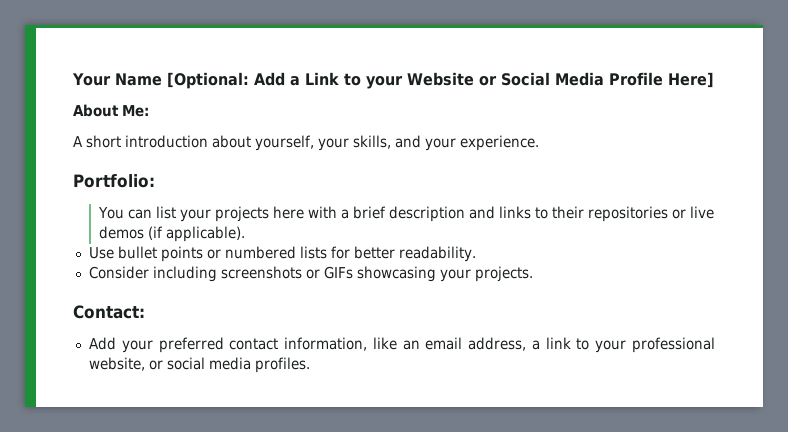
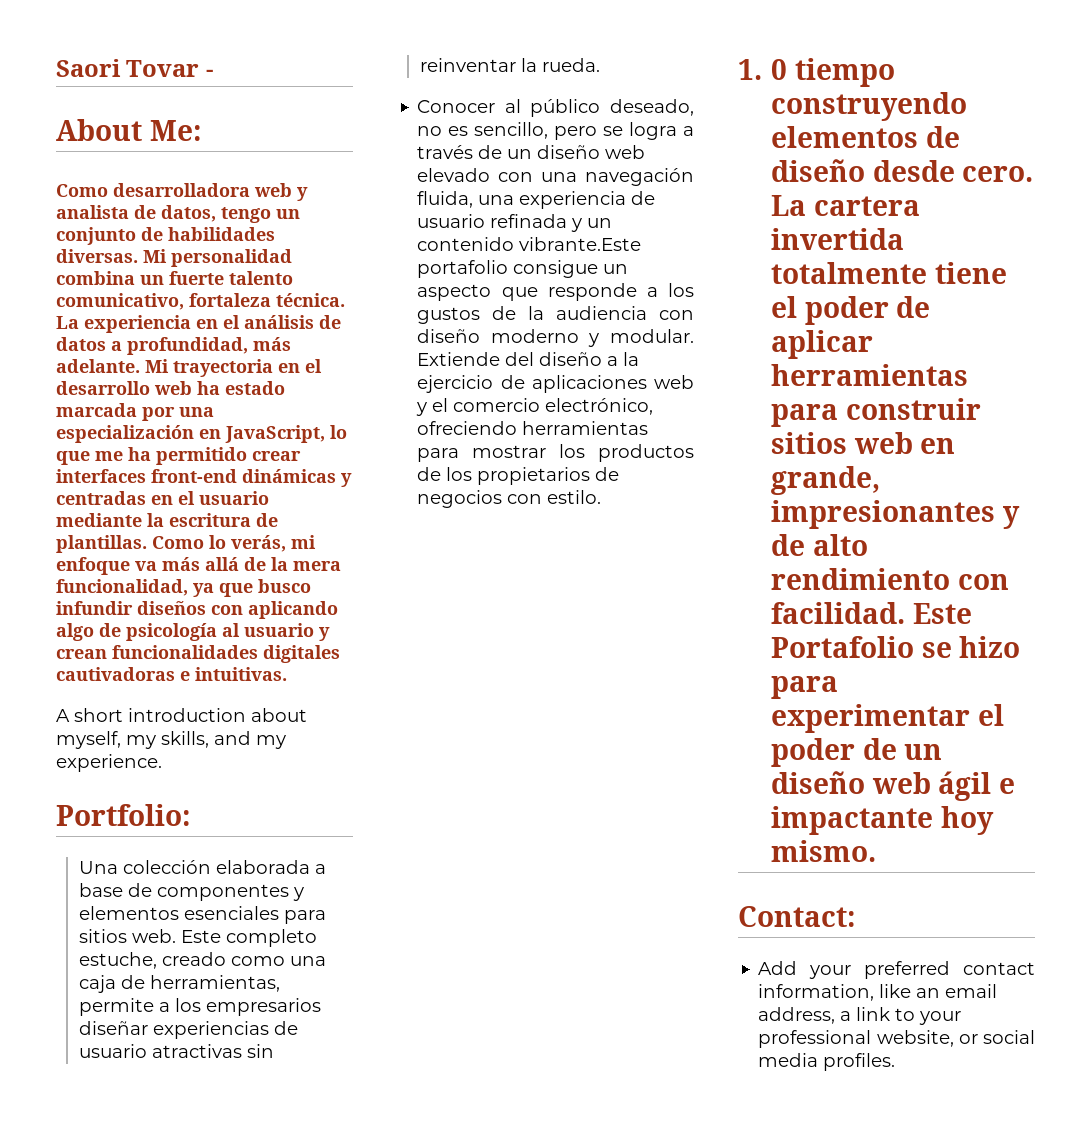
- Your Name [Optional: Add a Link to your Website or Social Media Profile Here]
+ Saori Tovar -
  About Me:
+ Como desarrolladora web y analista de datos, tengo un conjunto de habilidades diversas. Mi personalidad combina un fuerte talento comunicativo, fortaleza técnica. La experiencia en el análisis de datos a profundidad, más adelante. Mi trayectoria en el desarrollo web ha estado marcada por una especialización en JavaScript, lo que me ha permitido crear interfaces front-end dinámicas y centradas en el usuario mediante la escritura de plantillas. Como lo verás, mi enfoque va más allá de la mera funcionalidad, ya que busco infundir diseños con aplicando algo de psicología al usuario y crean funcionalidades digitales cautivadoras e intuitivas.
- A short introduction about yourself, your skills, and your experience.
+ A short introduction about myself, my skills, and my experience.
- You can list your projects here with a brief description and links to their repositories or live demos (if applicable).
- Use bullet points or numbered lists for better readability.
- Consider including screenshots or GIFs showcasing your projects.
+ Una colección elaborada a base de componentes y elementos esenciales para sitios web. Este completo estuche, creado como una caja de herramientas, permite a los empresarios diseñar experiencias de usuario atractivas sin reinventar la rueda.
+ Conocer al público deseado, no es sencillo, pero se logra a través de un diseño web elevado con una navegación fluida, una experiencia de usuario refinada y un contenido vibrante.Este portafolio consigue un aspecto que responde a los gustos de la audiencia con diseño moderno y modular. Extiende del diseño a la ejercicio de aplicaciones web y el comercio electrónico, ofreciendo herramientas para mostrar los productos de los propietarios de negocios con estilo.
+ 1. 0 tiempo construyendo elementos de diseño desde cero. La cartera invertida totalmente tiene el poder de aplicar herramientas para construir sitios web en grande, impresionantes y de alto rendimiento con facilidad. Este Portafolio se hizo para experimentar el poder de un diseño web ágil e impactante hoy mismo.

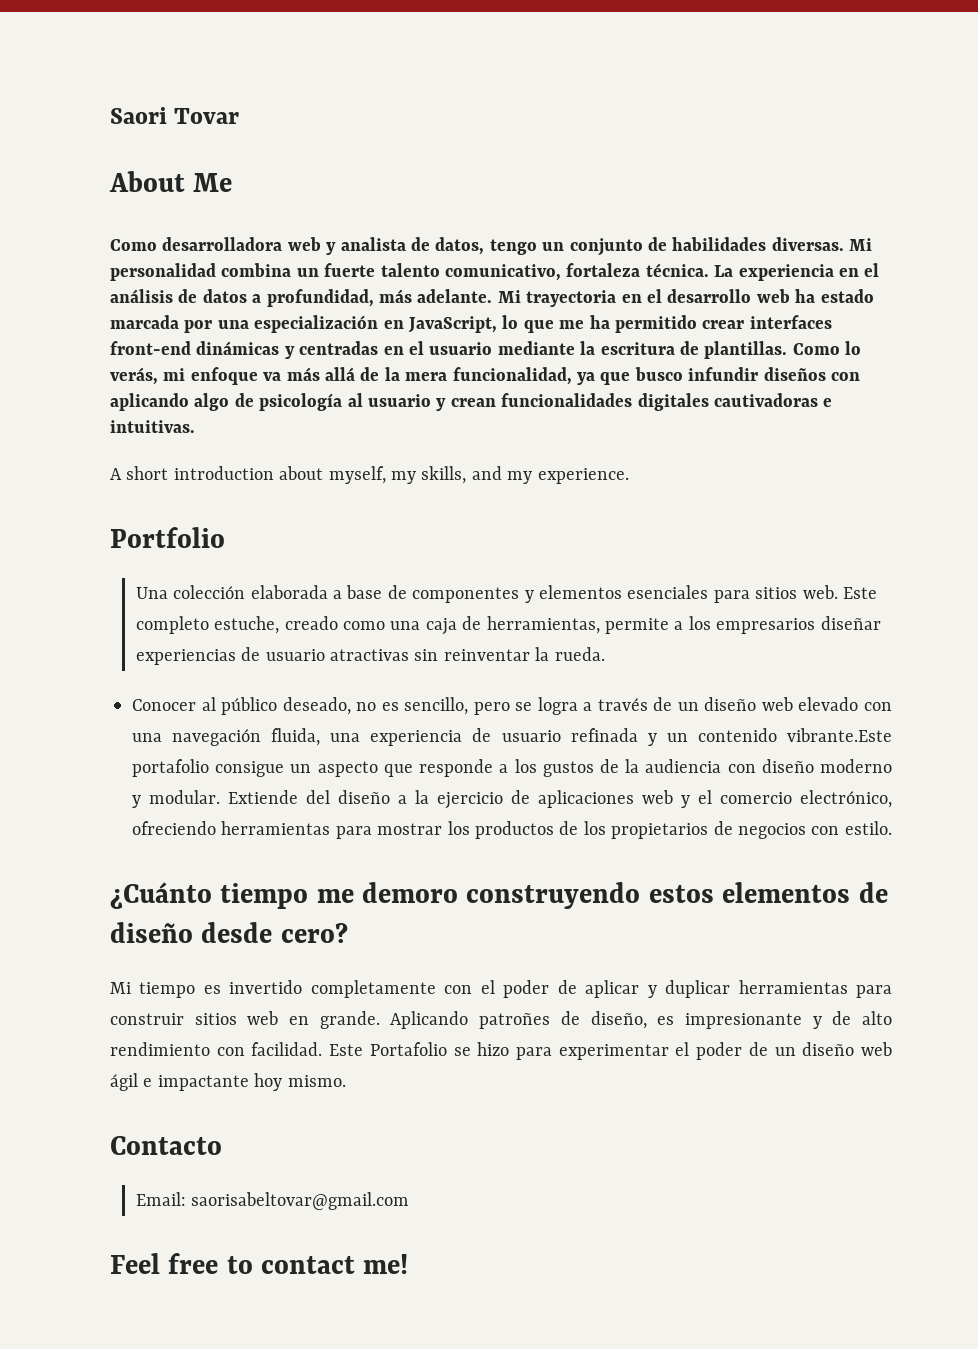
- Saori Tovar -
+ Saori Tovar
- About Me:
+ About Me
- Portfolio:
+ Portfolio
- 1. 0 tiempo construyendo elementos de diseño desde cero. La cartera invertida totalmente tiene el poder de aplicar herramientas para construir sitios web en grande, impresionantes y de alto rendimiento con facilidad.
+ ¿Cuánto tiempo me demoro construyendo estos elementos de diseño desde cero?
+ Mi tiempo es invertido completamente con el poder de aplicar y duplicar herramientas para construir sitios web en grande. Aplicando patroñes de diseño, es impresionante y de alto rendimiento con facilidad.
- Contact:
- Add your preferred contact information, like an email address, a link to your professional website, or social media profiles.
+ Contacto
+ Email: saorisabeltovar@gmail.com
+ Feel free to contact me!

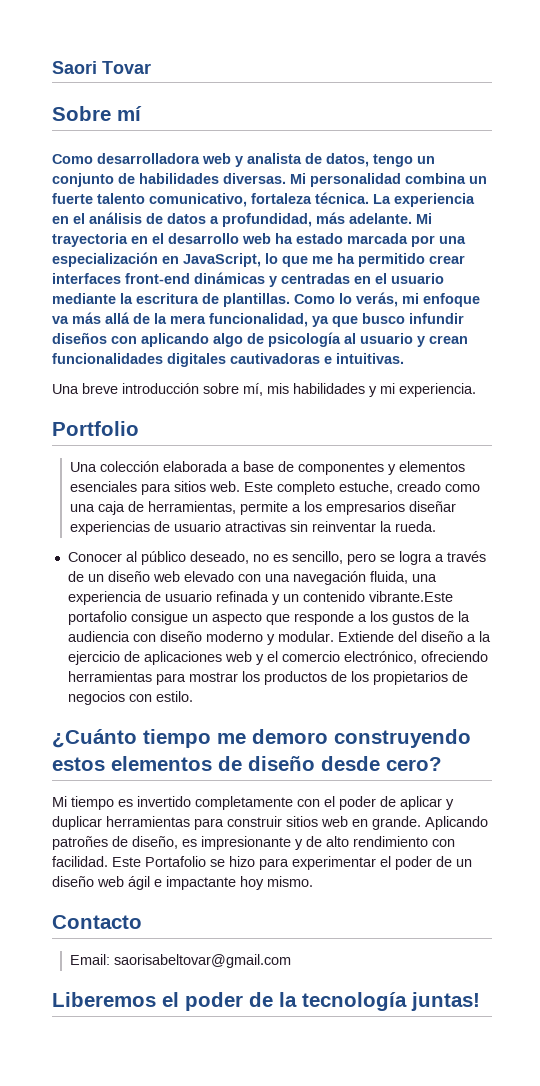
- About Me
+ Sobre mí
- A short introduction about myself, my skills, and my experience.
+ Una breve introducción sobre mí, mis habilidades y mi experiencia.
- Feel free to contact me!
+ Liberemos el poder de la tecnología juntas!

